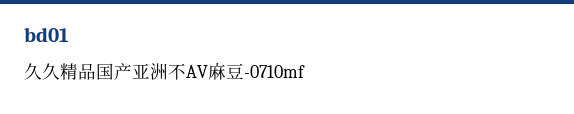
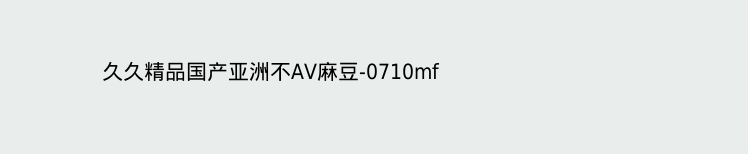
- bd01

